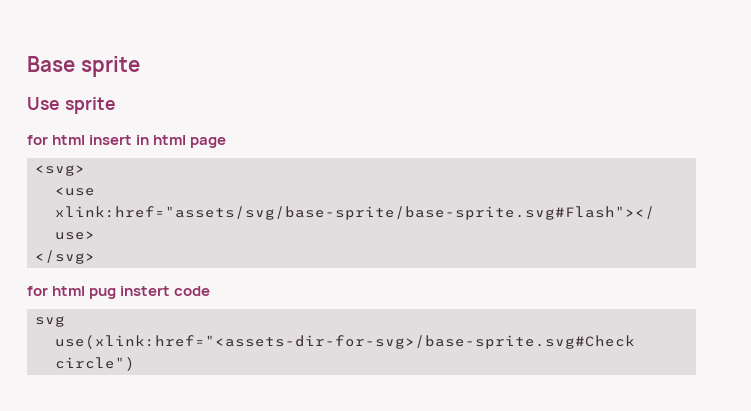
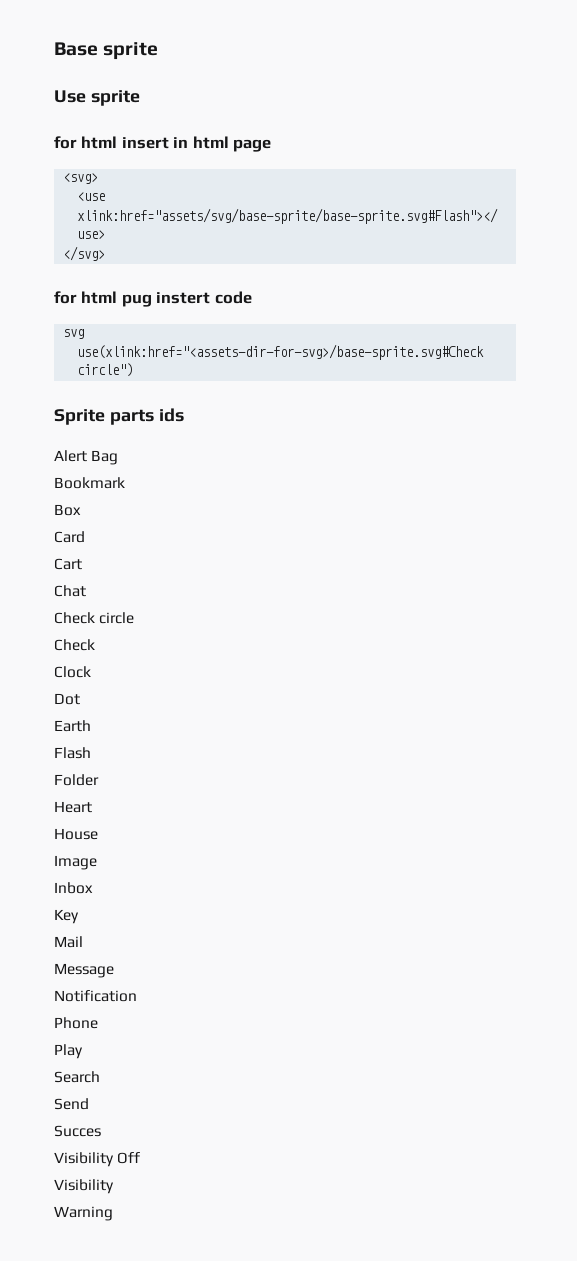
+ Sprite parts ids
+ Alert Bag
+ Bookmark
+ Box
+ Card
+ Cart
+ Chat
+ Check circle
+ Check
+ Clock
+ Dot
+ Earth
+ Flash
+ Folder
+ Heart
+ House
+ Image
+ Inbox
+ Key
+ Mail
+ Message
+ Notification
+ Phone
+ Play
+ Search
+ Send
+ Succes
+ Visibility Off
+ Visibility
+ Warning

